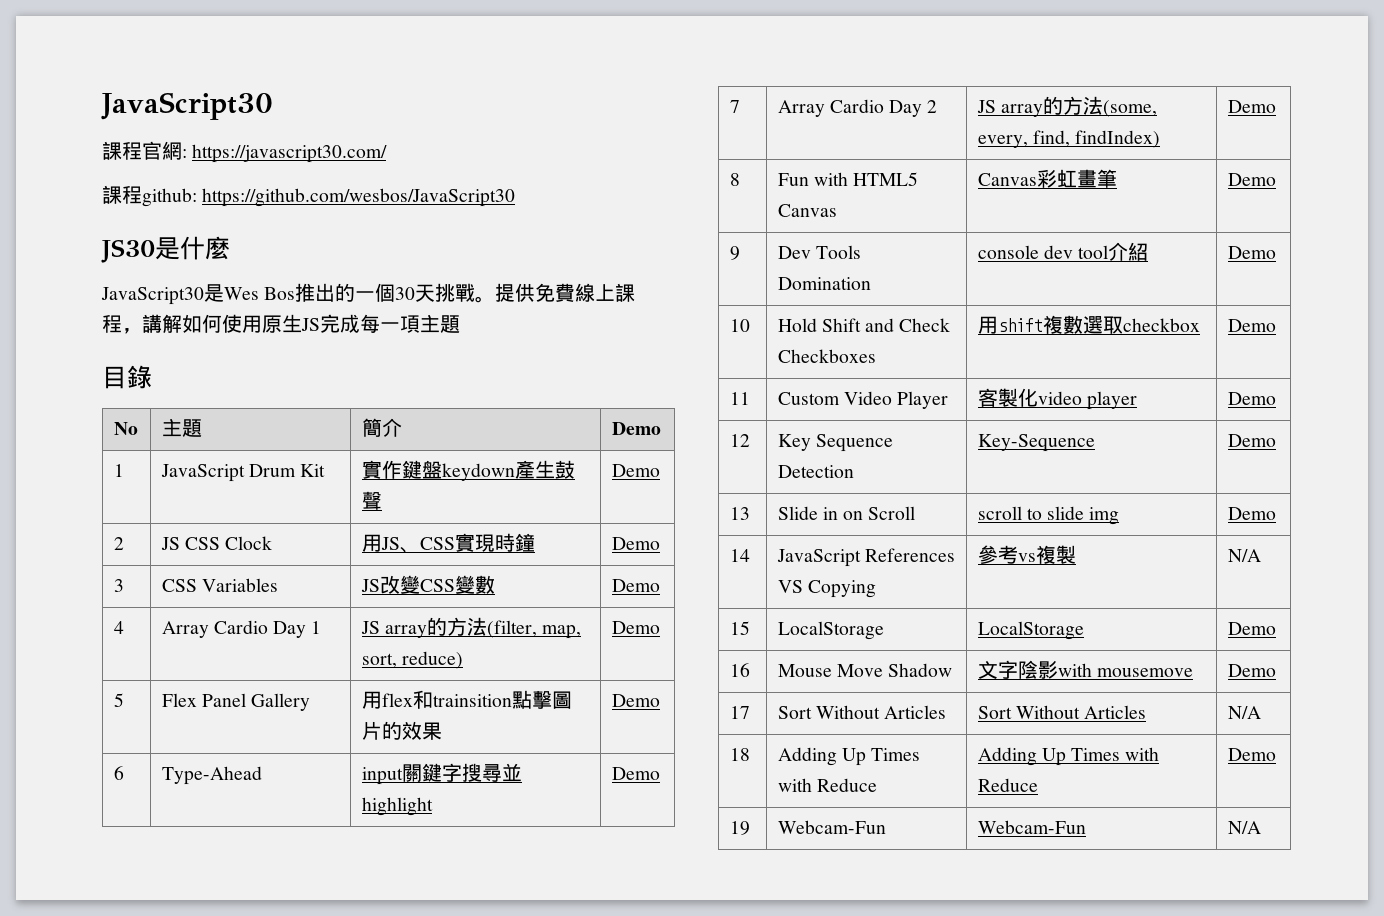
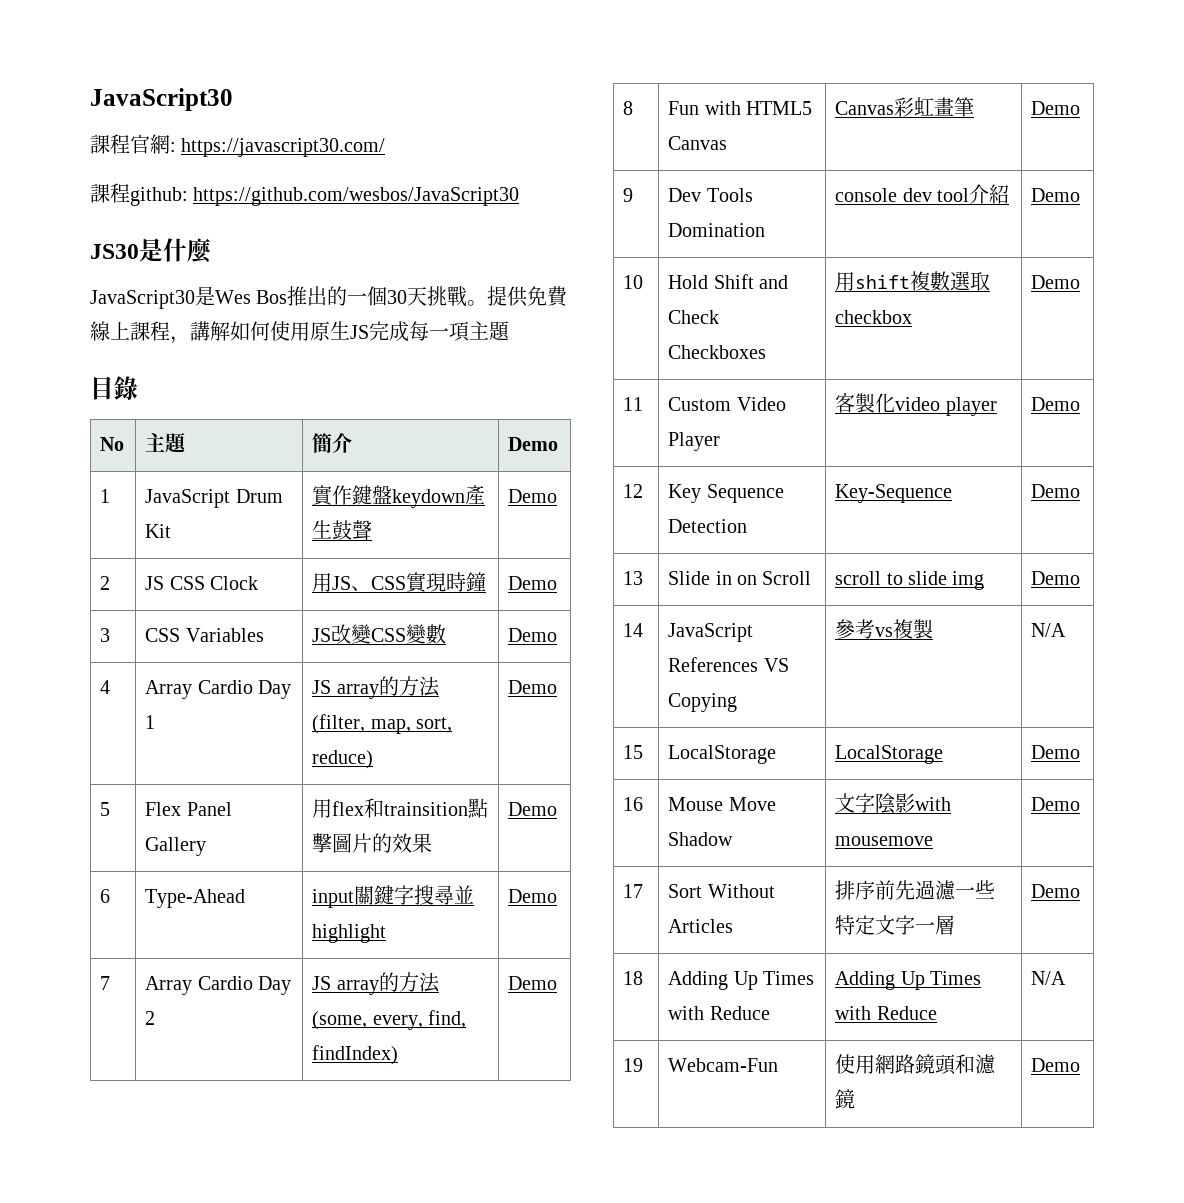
- 17 | Sort Without Articles | Sort Without Articles | N/A
+ 17 | Sort Without Articles | 排序前先過濾一些特定文字一層 | Demo
- 18 | Adding Up Times with Reduce | Adding Up Times with Reduce | Demo
+ 18 | Adding Up Times with Reduce | Adding Up Times with Reduce | N/A
- 19 | Webcam-Fun | Webcam-Fun | N/A
+ 19 | Webcam-Fun | 使用網路鏡頭和濾鏡 | Demo

